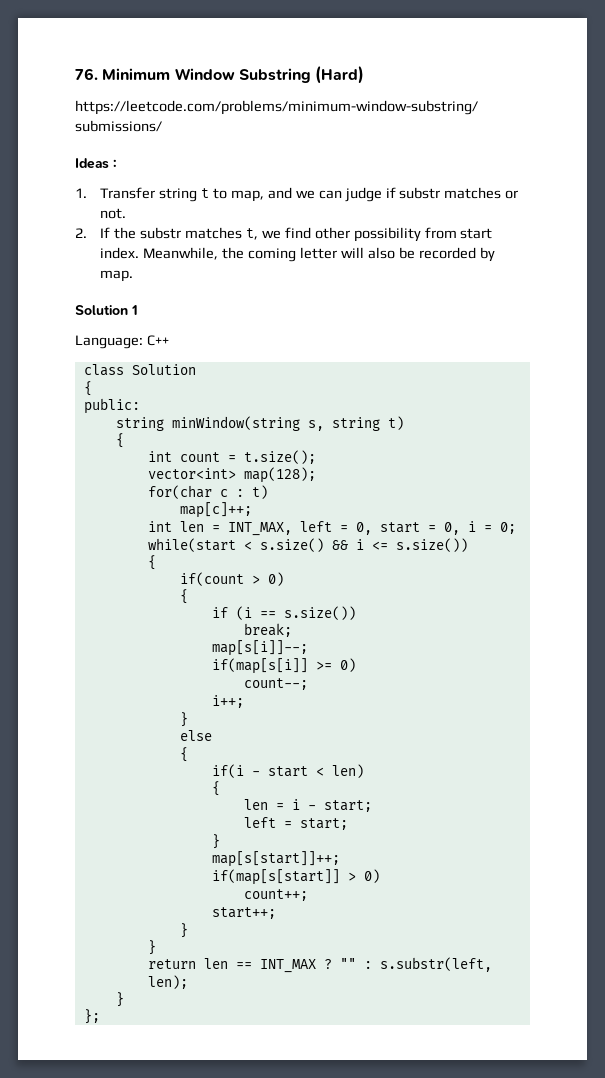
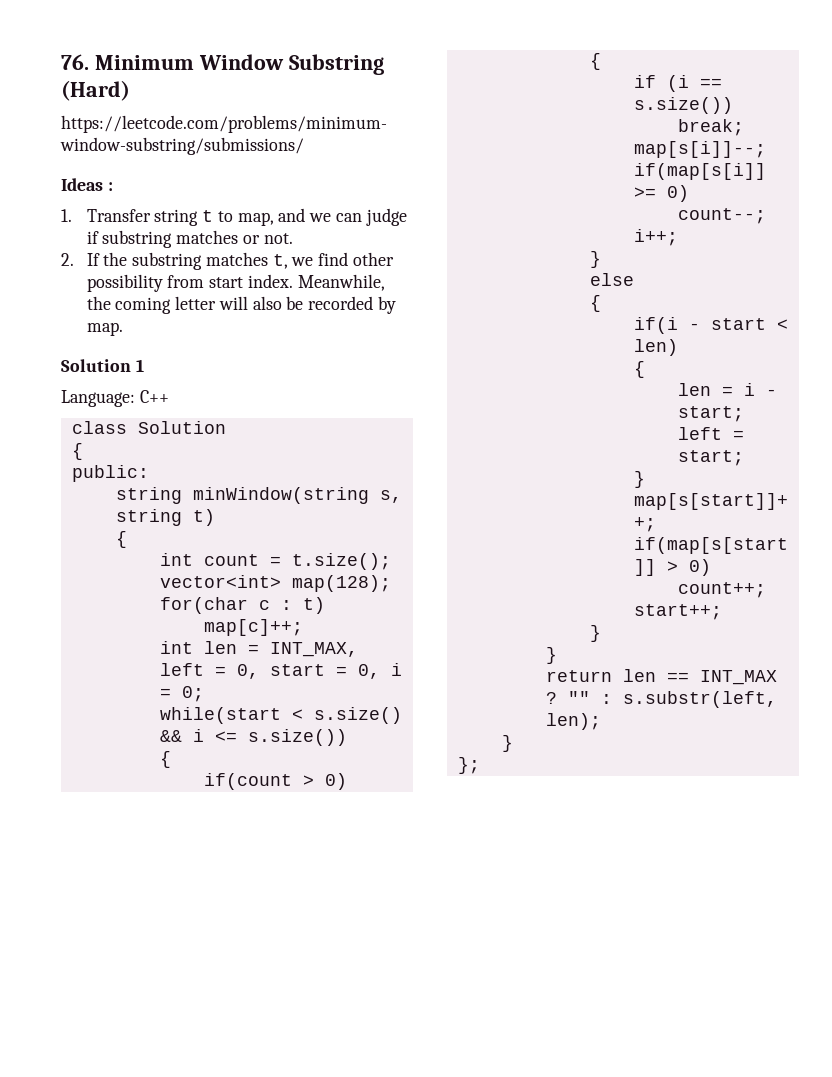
- 1. Transfer string t to map, and we can judge if substr matches or not.
+ 1. Transfer string t to map, and we can judge if substring matches or not.
- 2. If the substr matches t, we find other possibility from start index.
+ 2. If the substring matches t, we find other possibility from start index.

